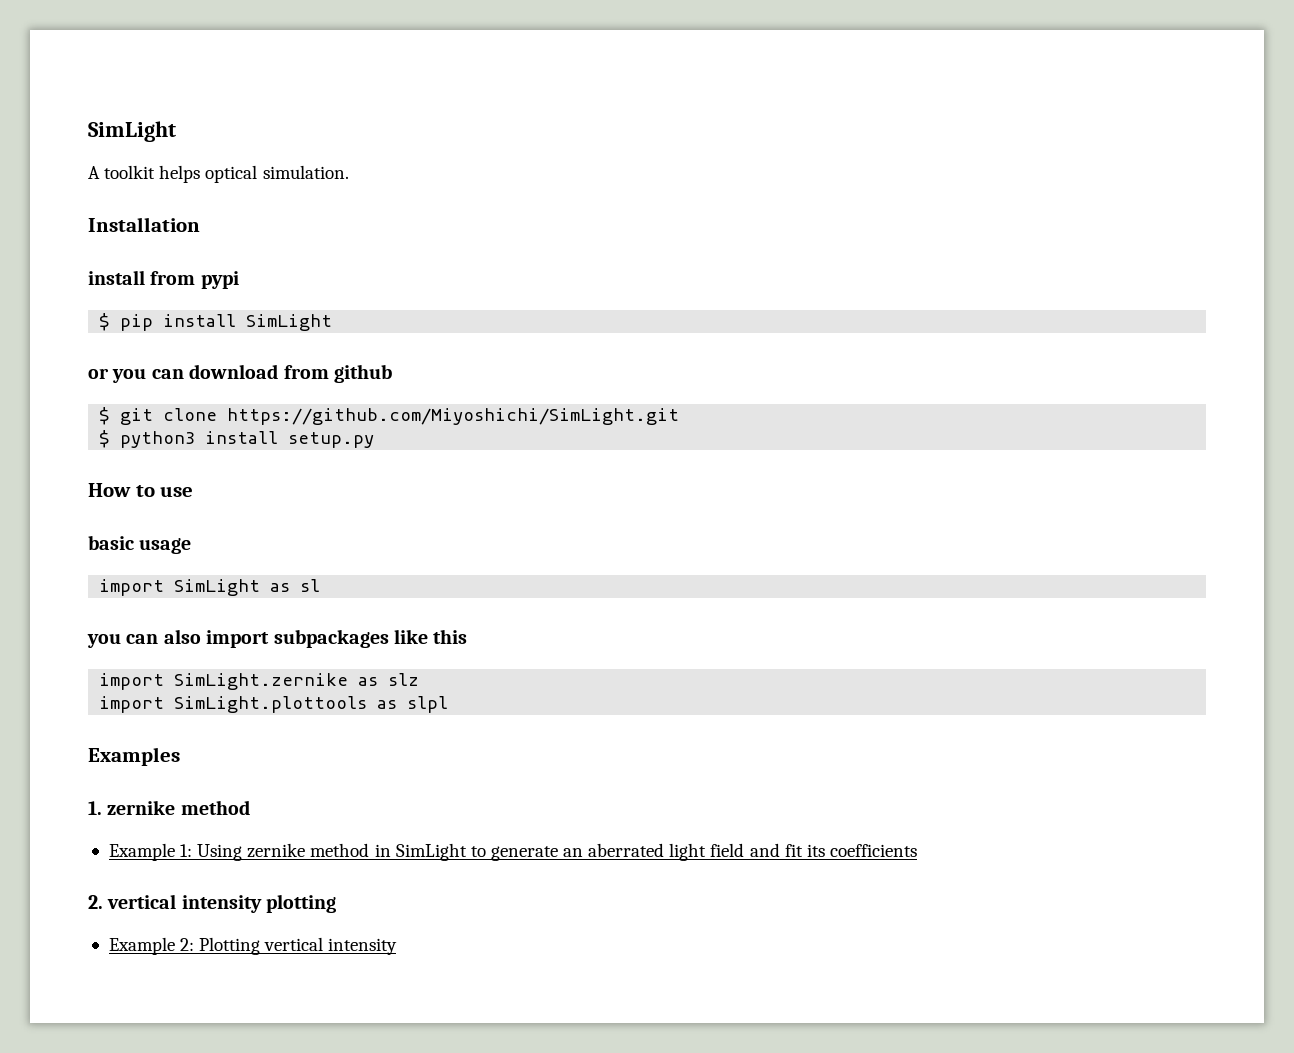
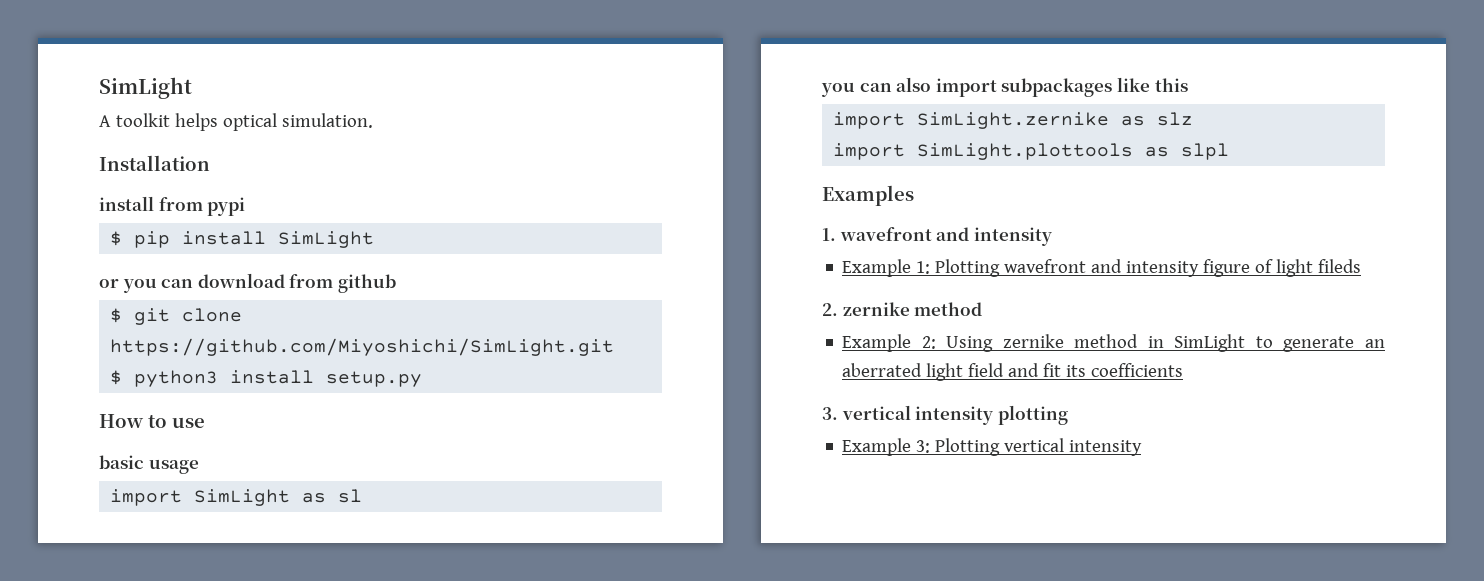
- 1. zernike method
+ 1. wavefront and intensity
+ Example 1: Plotting wavefront and intensity figure of light fileds
+ 2. zernike method
- Example 1: Using zernike method in SimLight to generate an aberrated light field and fit its coefficients
+ Example 2: Using zernike method in SimLight to generate an aberrated light field and fit its coefficients
- 2. vertical intensity plotting
+ 3. vertical intensity plotting
- Example 2: Plotting vertical intensity
+ Example 3: Plotting vertical intensity

